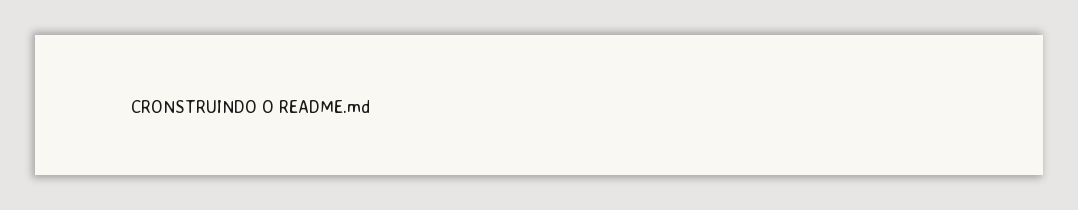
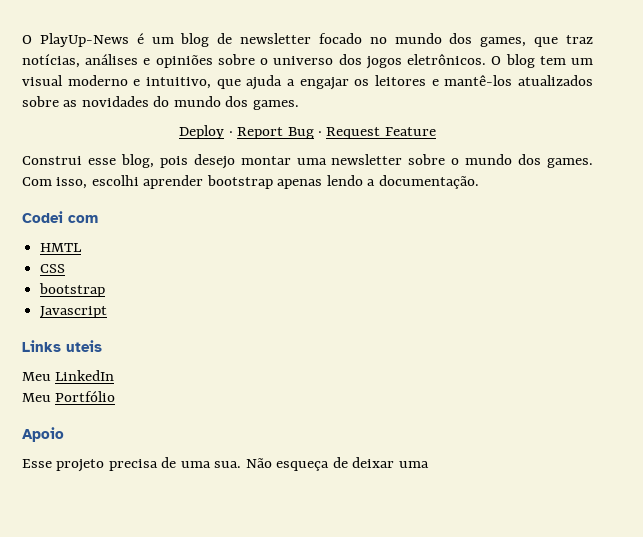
- CRONSTRUINDO O README.md
+ O PlayUp-News é um blog de newsletter focado no mundo dos games, que traz notícias, análises e opiniões sobre o universo dos jogos eletrônicos. O blog tem um visual moderno e intuitivo, que ajuda a engajar os leitores e mantê-los atualizados sobre as novidades do mundo dos games.
+ Deploy · Report Bug · Request Feature
+ Construi esse blog, pois desejo montar uma newsletter sobre o mundo dos games. Com isso, escolhi aprender bootstrap apenas lendo a documentação.
+ Codei com
+ HMTL
+ CSS
+ bootstrap
+ Javascript
+ Links uteis
+ Meu LinkedIn
+ Meu Portfólio
+ Apoio
+ Esse projeto precisa de uma sua. Não esqueça de deixar uma

